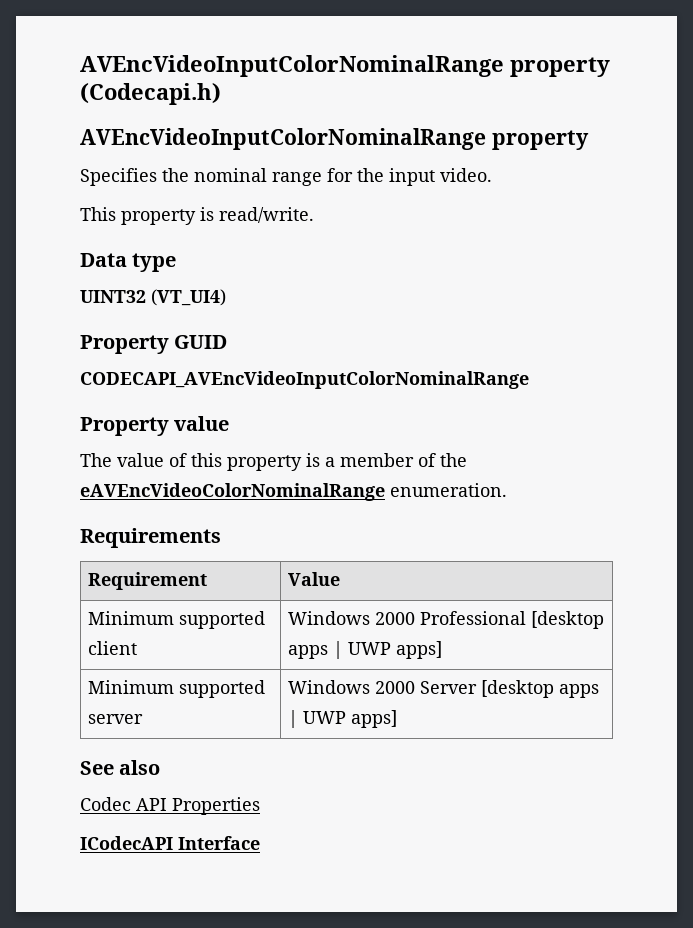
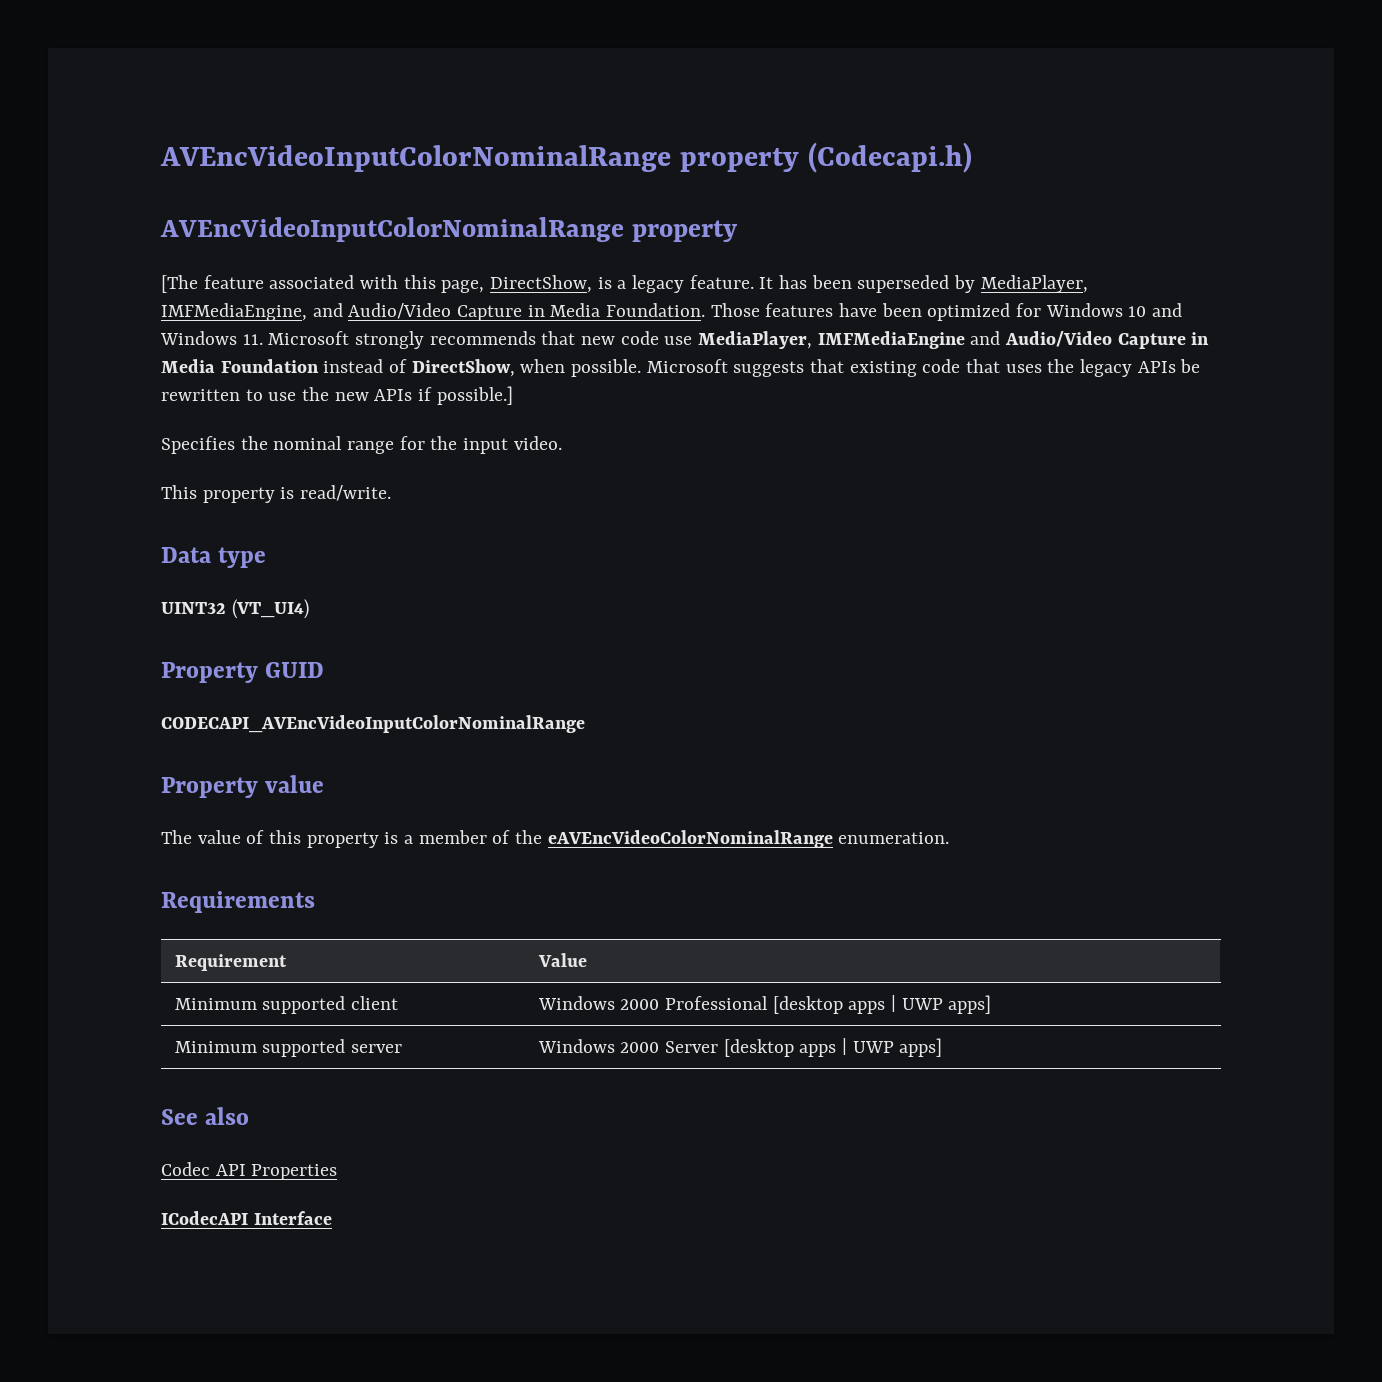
+ [The feature associated with this page, DirectShow, is a legacy feature. It has been superseded by MediaPlayer, IMFMediaEngine, and Audio/Video Capture in Media Foundation. Those features have been optimized for Windows 10 and Windows 11. Microsoft strongly recommends that new code use MediaPlayer, IMFMediaEngine and Audio/Video Capture in Media Foundation instead of DirectShow, when possible. Microsoft suggests that existing code that uses the legacy APIs be rewritten to use the new APIs if possible.]

